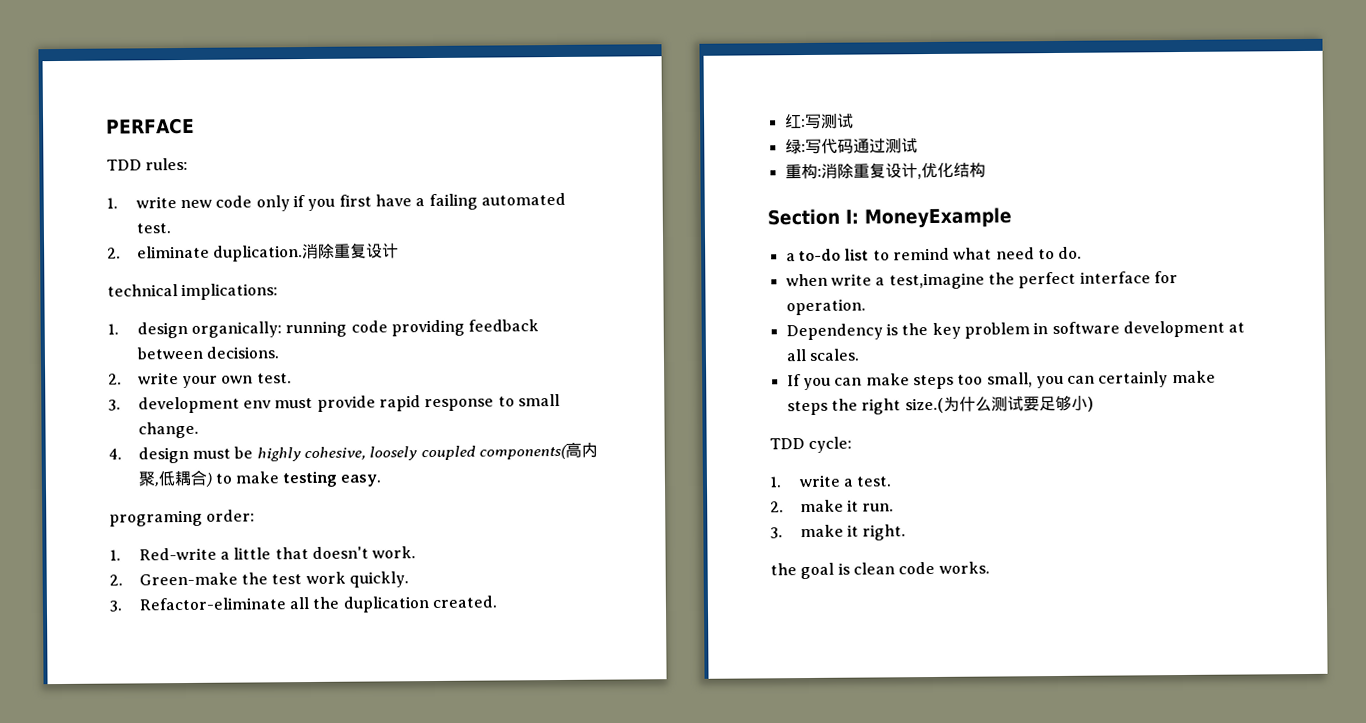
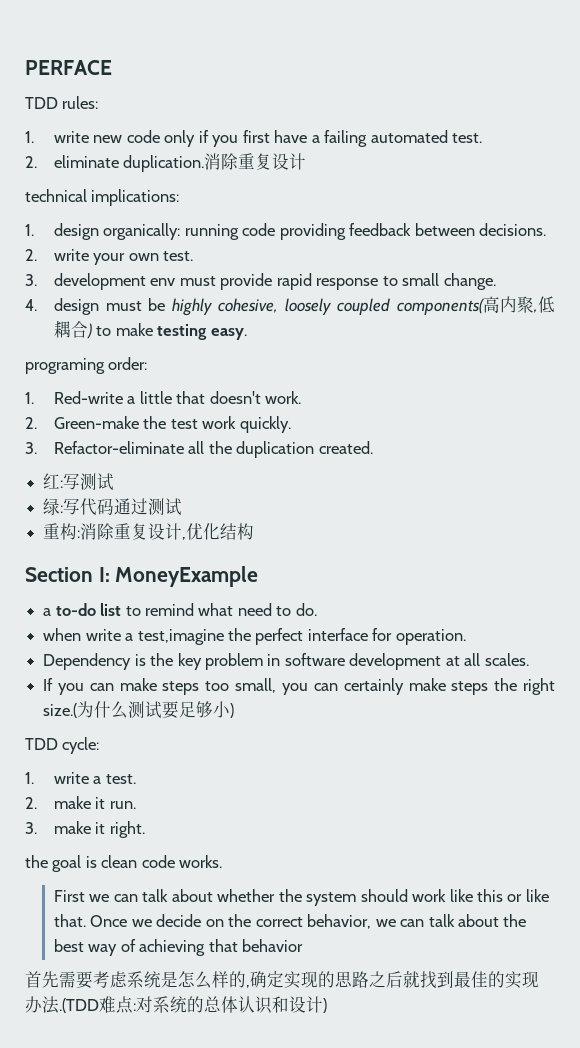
+ First we can talk about whether the system should work like this or like that. Once we decide on the correct behavior, we can talk about the best way of achieving that behavior
+ 首先需要考虑系统是怎么样的,确定实现的思路之后就找到最佳的实现办法.(TDD难点:对系统的总体认识和设计)

